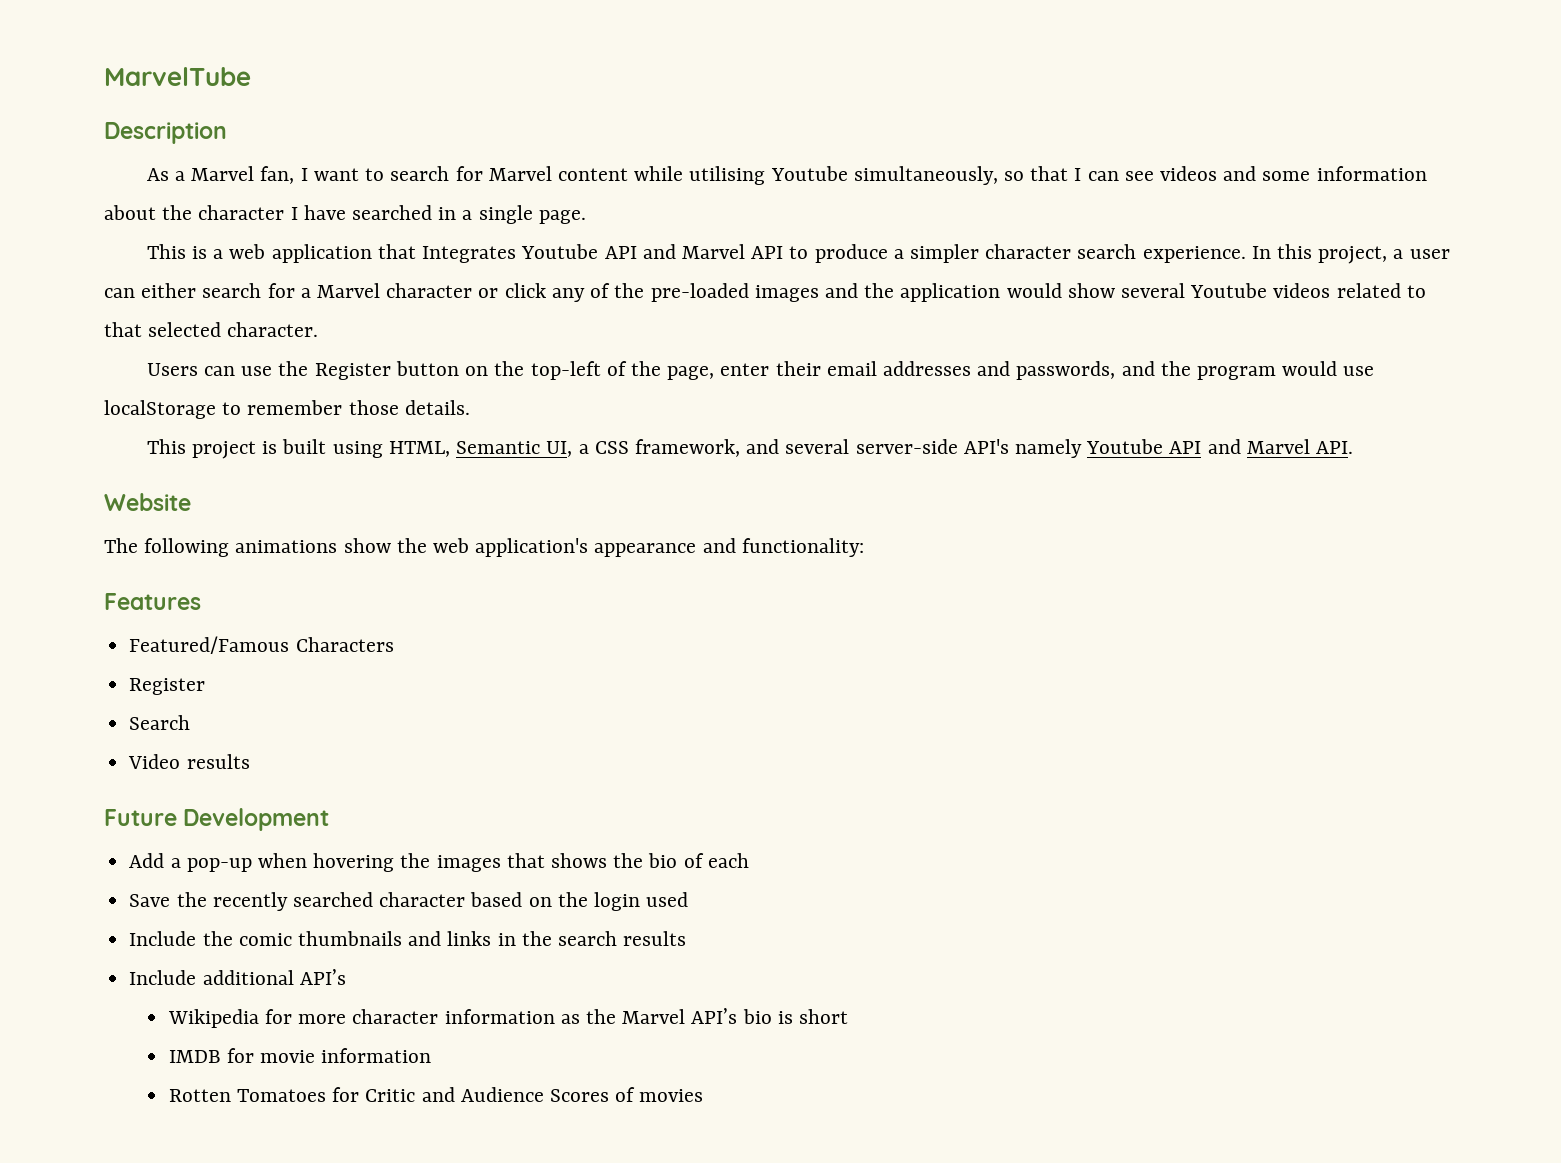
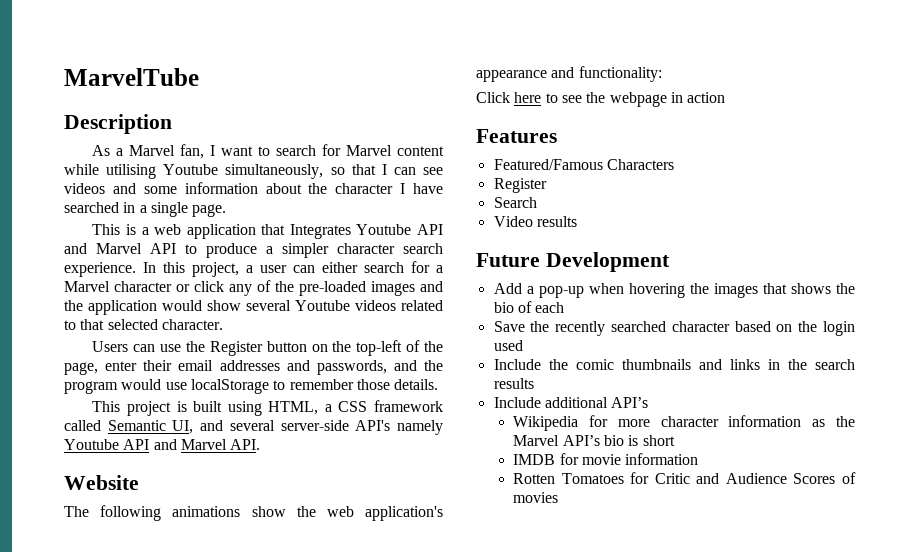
- This project is built using HTML, Semantic UI, a CSS framework, and several server-side API's namely Youtube API and Marvel API.
+ This project is built using HTML, a CSS framework called Semantic UI, and several server-side API's namely Youtube API and Marvel API.
+ Click here to see the webpage in action

